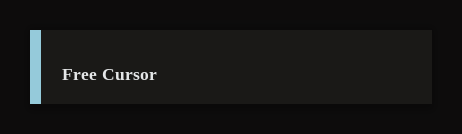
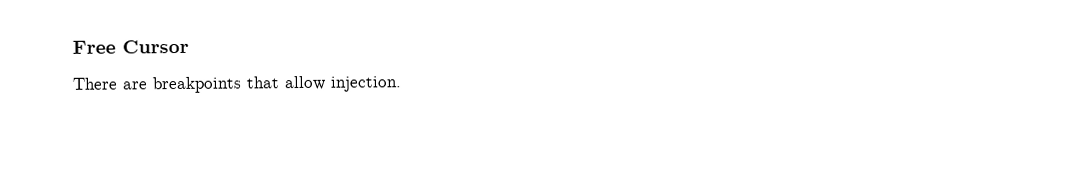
+ There are breakpoints that allow injection.

